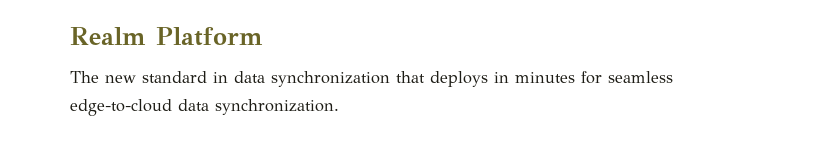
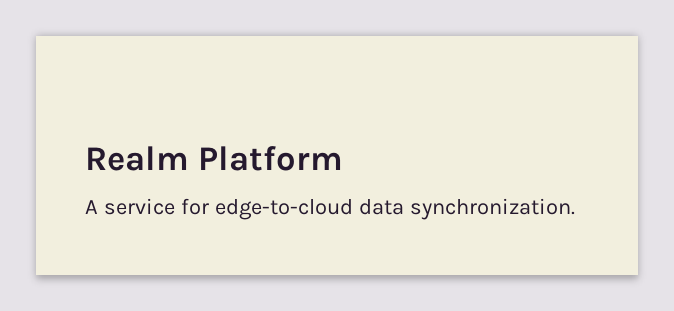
- The new standard in data synchronization that deploys in minutes for seamless edge-to-cloud data synchronization.
+ A service for edge-to-cloud data synchronization.

